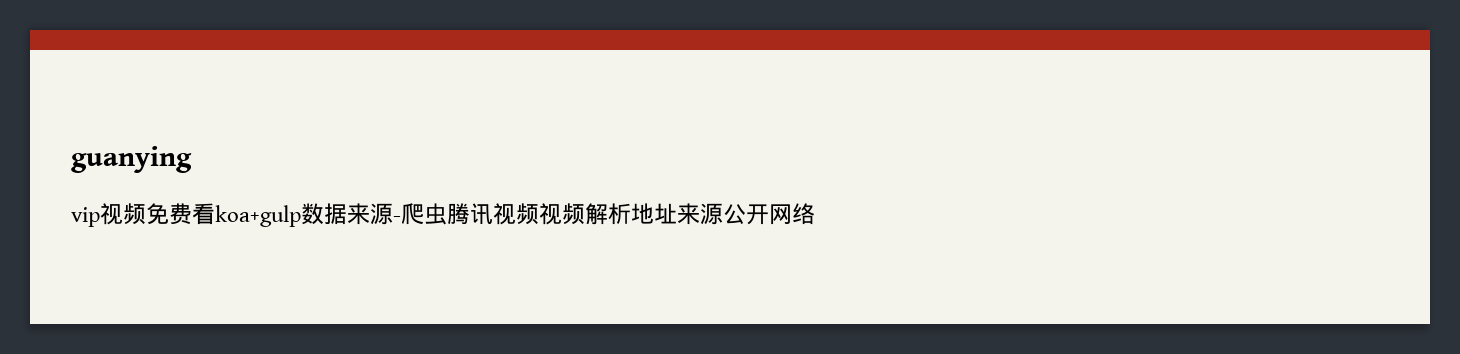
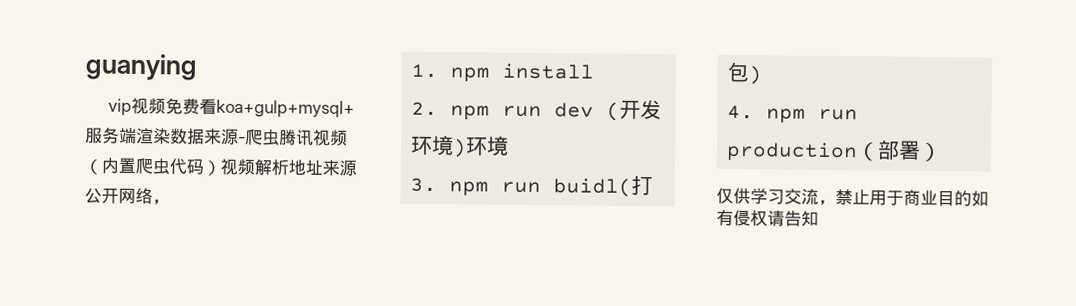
- vip视频免费看koa+gulp数据来源-爬虫腾讯视频视频解析地址来源公开网络
+ vip视频免费看koa+gulp+mysql+服务端渲染数据来源-爬虫腾讯视频（内置爬虫代码）视频解析地址来源公开网络，
+ 1. npm install
+ 2. npm run dev (开发环境)环境
+ 3. npm run buidl(打包)
+ 4. npm run production（部署）
+ 仅供学习交流，禁止用于商业目的如有侵权请告知

